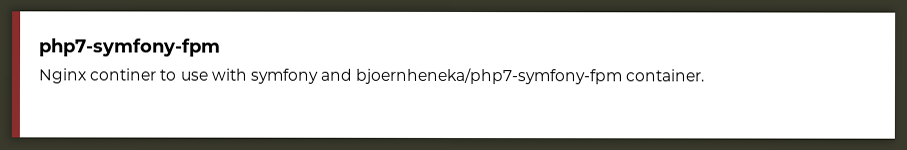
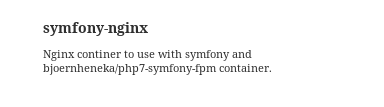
- php7-symfony-fpm
+ symfony-nginx

